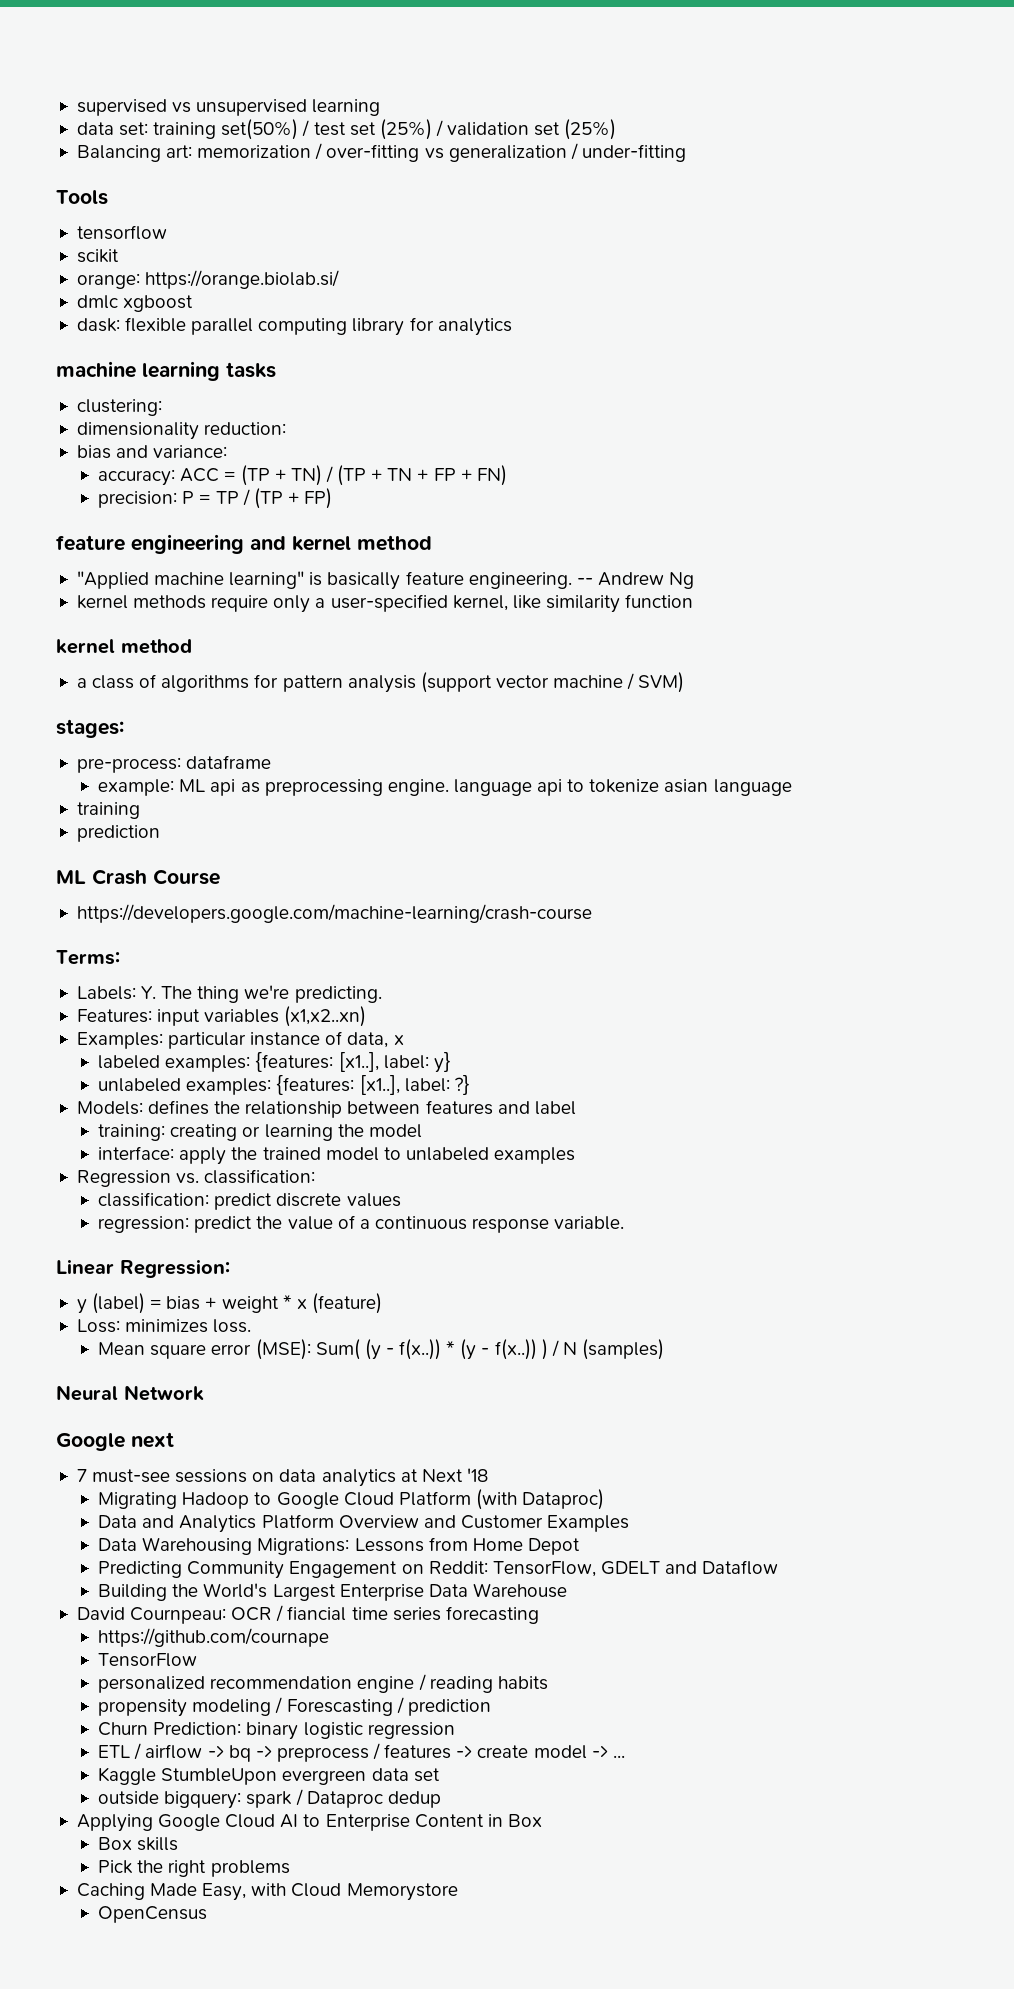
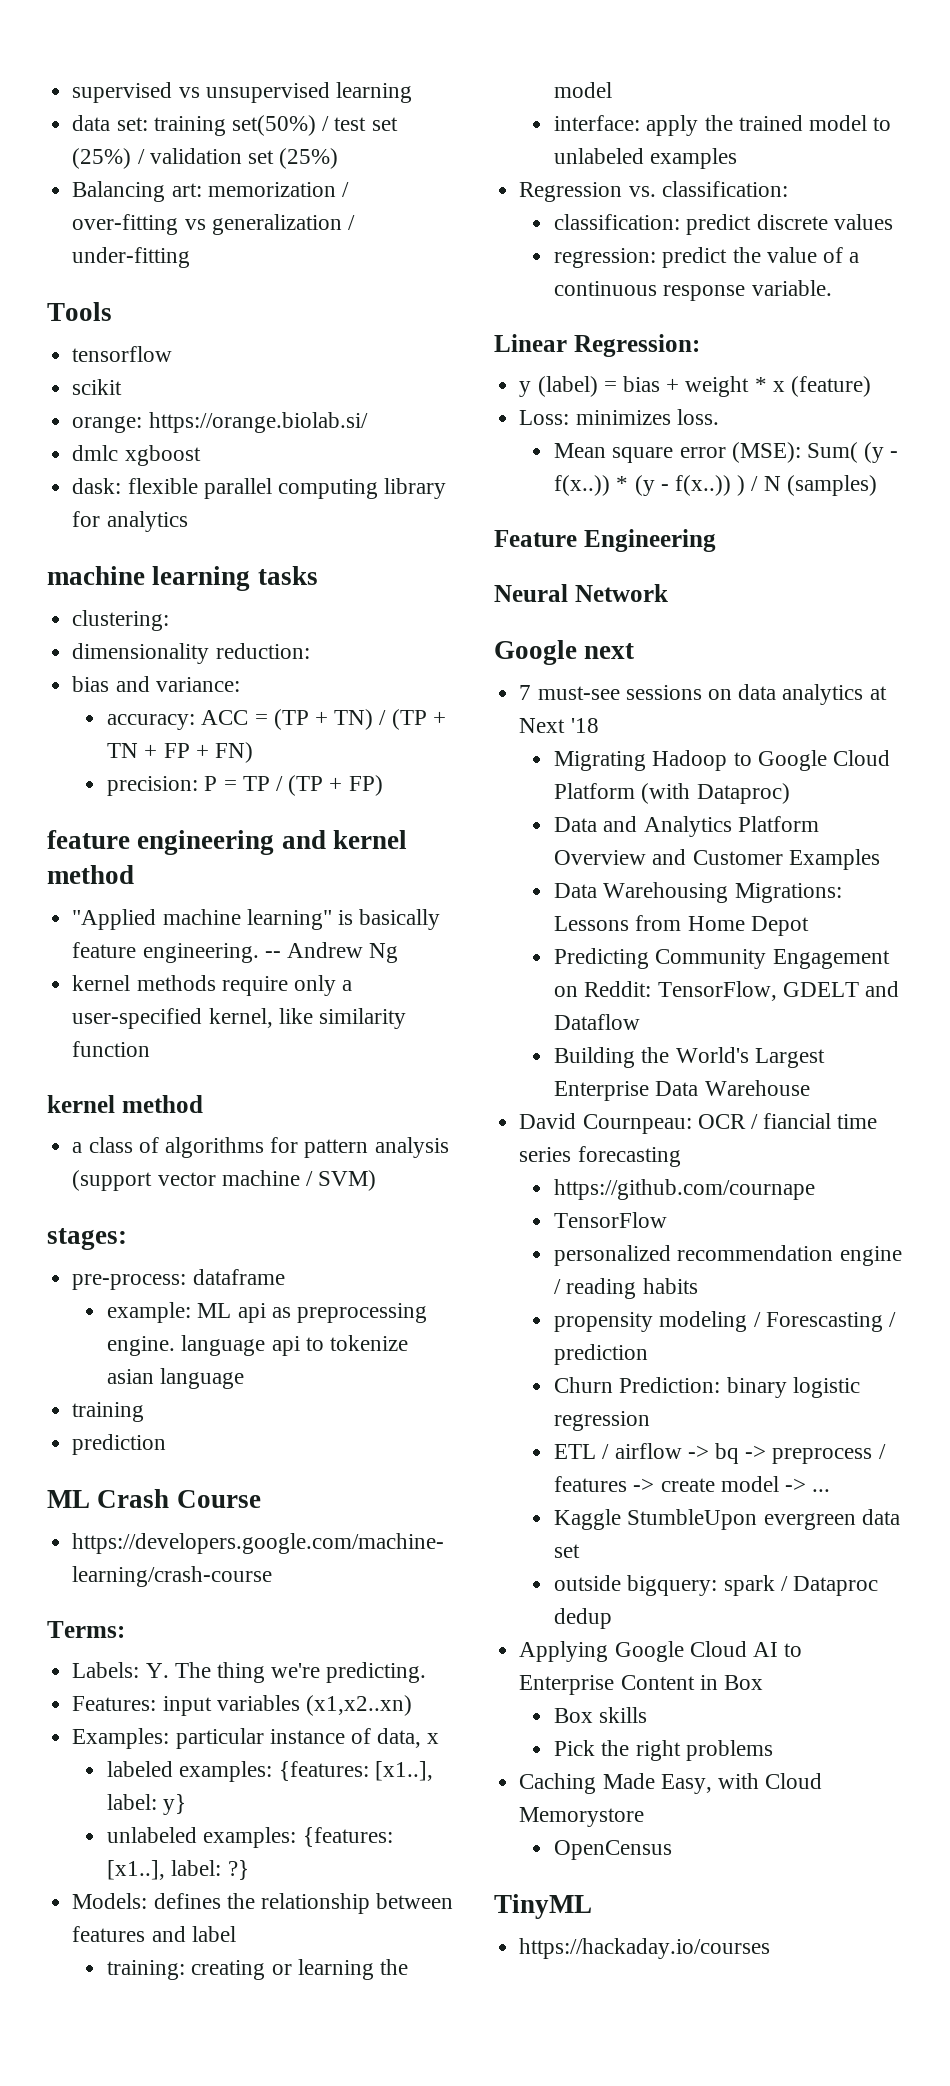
+ Feature Engineering
+ TinyML
+ https://hackaday.io/courses

